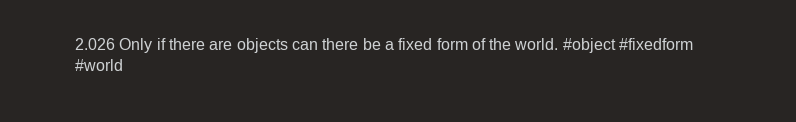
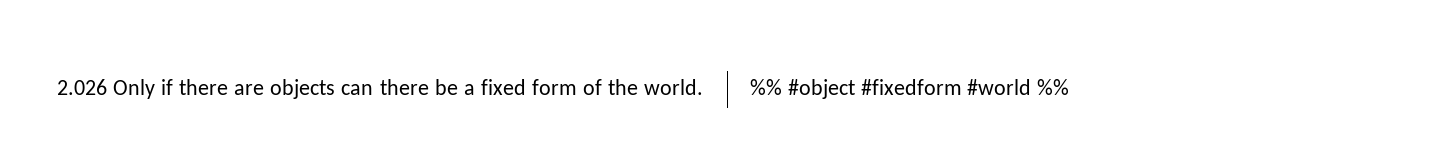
- #object #fixedform #world
+ %% #object #fixedform #world %%

